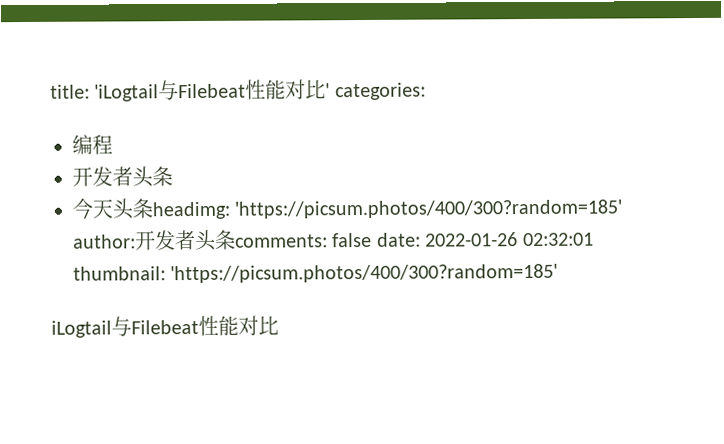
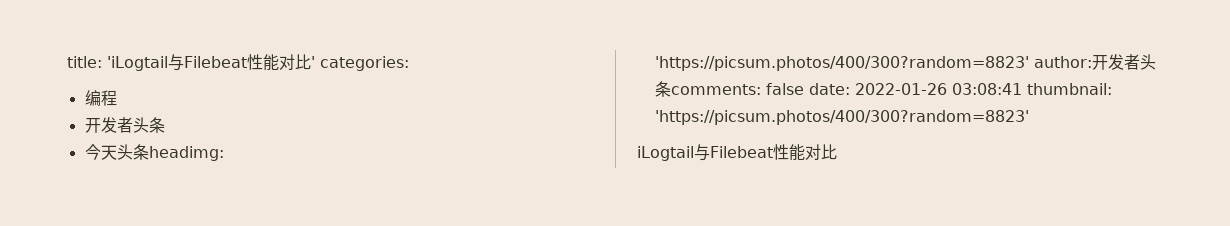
- 今天头条headimg: 'https://picsum.photos/400/300?random=185' author:开发者头条comments: false date: 2022-01-26 02:32:01 thumbnail: 'https://picsum.photos/400/300?random=185'
+ 今天头条headimg: 'https://picsum.photos/400/300?random=8823' author:开发者头条comments: false date: 2022-01-26 03:08:41 thumbnail: 'https://picsum.photos/400/300?random=8823'

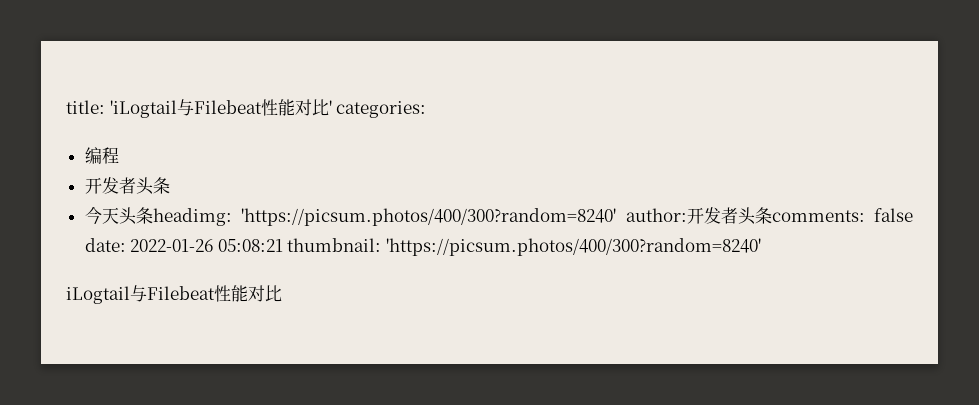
- 今天头条headimg: 'https://picsum.photos/400/300?random=8823' author:开发者头条comments: false date: 2022-01-26 03:08:41 thumbnail: 'https://picsum.photos/400/300?random=8823'
+ 今天头条headimg: 'https://picsum.photos/400/300?random=8240' author:开发者头条comments: false date: 2022-01-26 05:08:21 thumbnail: 'https://picsum.photos/400/300?random=8240'

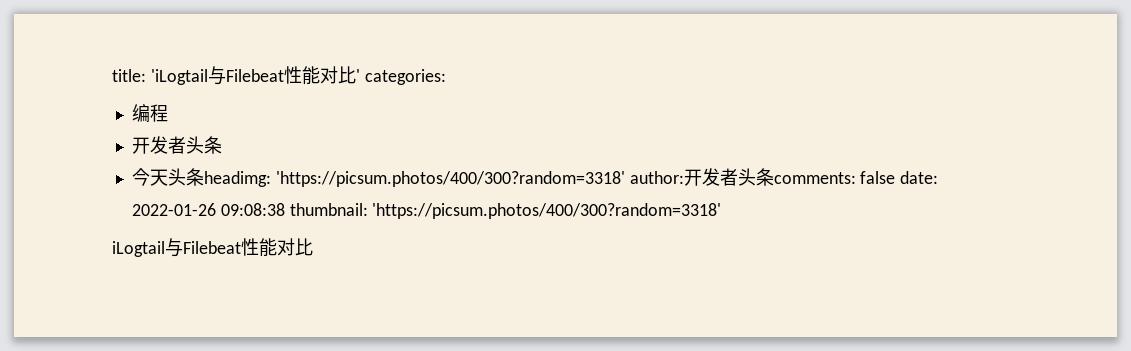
- 今天头条headimg: 'https://picsum.photos/400/300?random=8240' author:开发者头条comments: false date: 2022-01-26 05:08:21 thumbnail: 'https://picsum.photos/400/300?random=8240'
+ 今天头条headimg: 'https://picsum.photos/400/300?random=3318' author:开发者头条comments: false date: 2022-01-26 09:08:38 thumbnail: 'https://picsum.photos/400/300?random=3318'

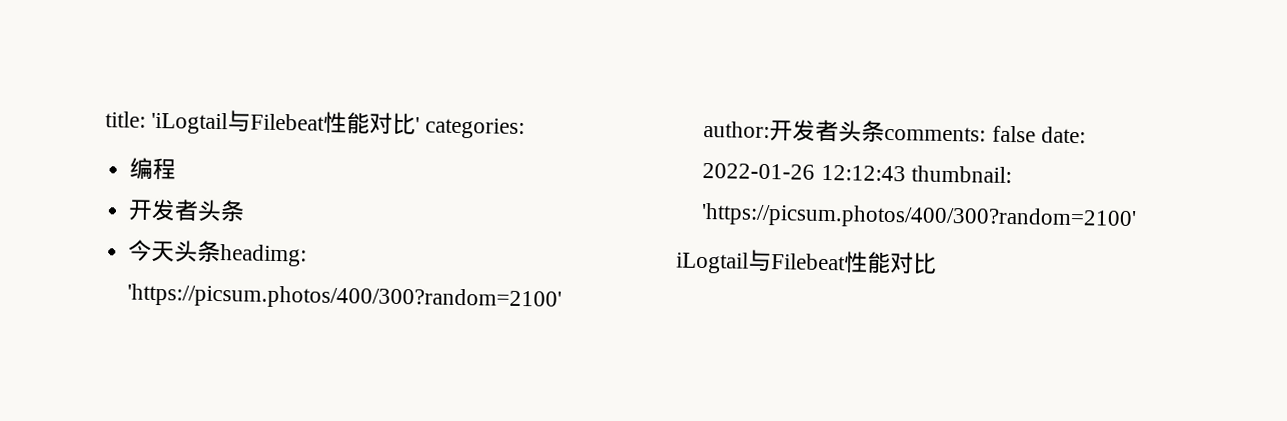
- 今天头条headimg: 'https://picsum.photos/400/300?random=3318' author:开发者头条comments: false date: 2022-01-26 09:08:38 thumbnail: 'https://picsum.photos/400/300?random=3318'
+ 今天头条headimg: 'https://picsum.photos/400/300?random=2100' author:开发者头条comments: false date: 2022-01-26 12:12:43 thumbnail: 'https://picsum.photos/400/300?random=2100'

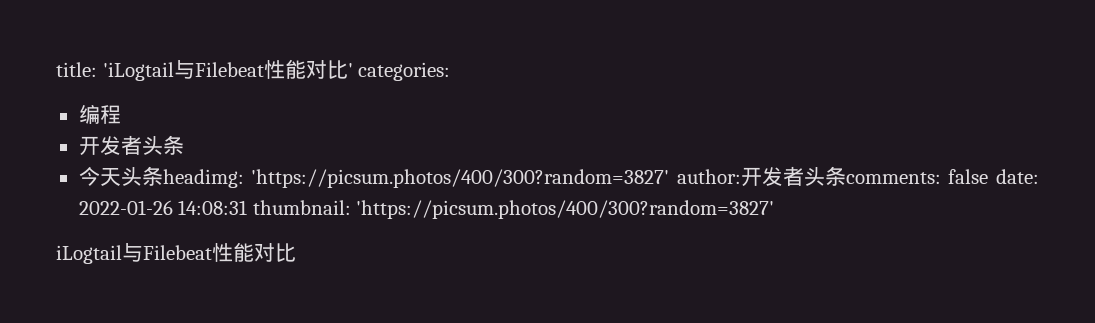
- 今天头条headimg: 'https://picsum.photos/400/300?random=2100' author:开发者头条comments: false date: 2022-01-26 12:12:43 thumbnail: 'https://picsum.photos/400/300?random=2100'
+ 今天头条headimg: 'https://picsum.photos/400/300?random=3827' author:开发者头条comments: false date: 2022-01-26 14:08:31 thumbnail: 'https://picsum.photos/400/300?random=3827'

